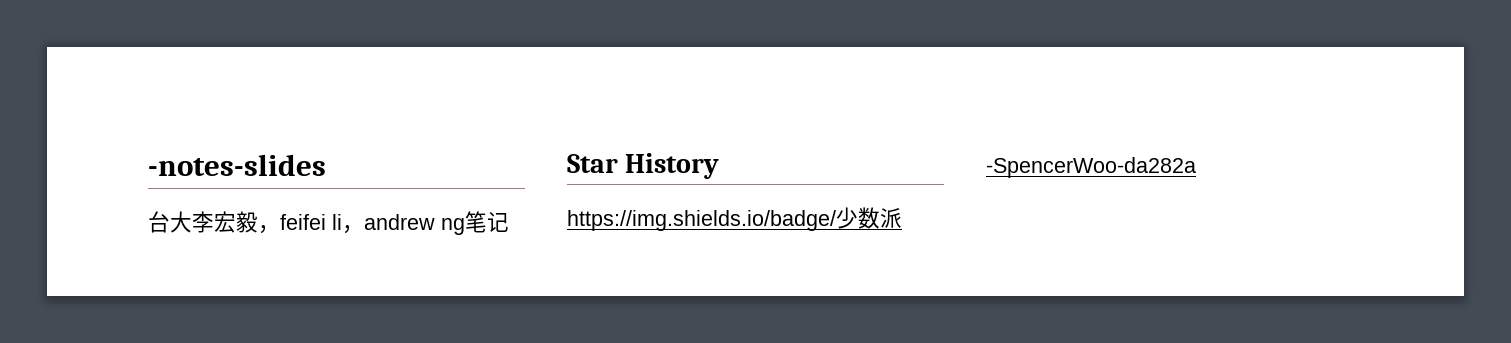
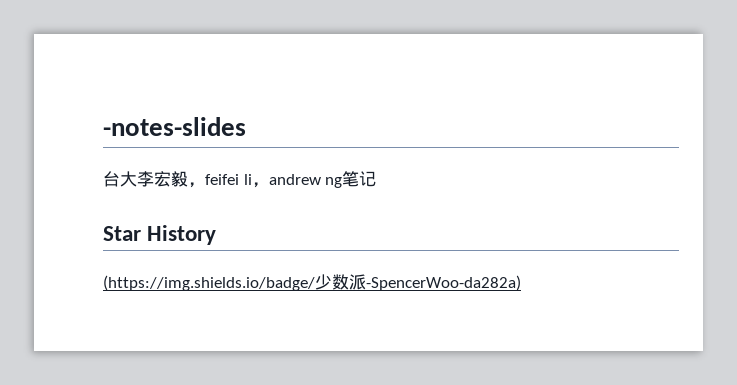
- https://img.shields.io/badge/少数派-SpencerWoo-da282a
+ (https://img.shields.io/badge/少数派-SpencerWoo-da282a)

